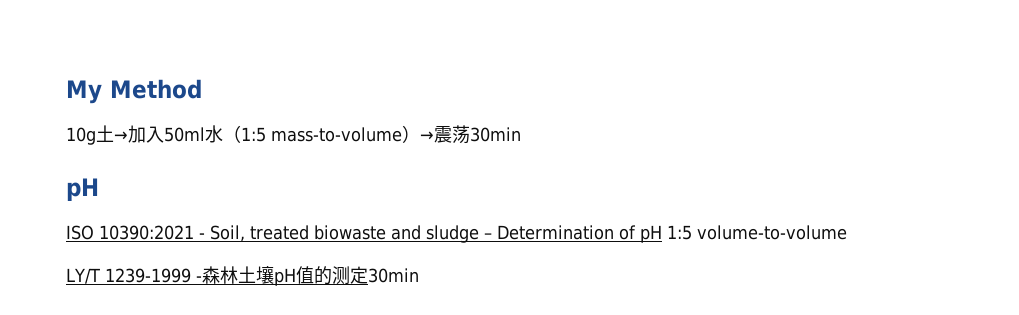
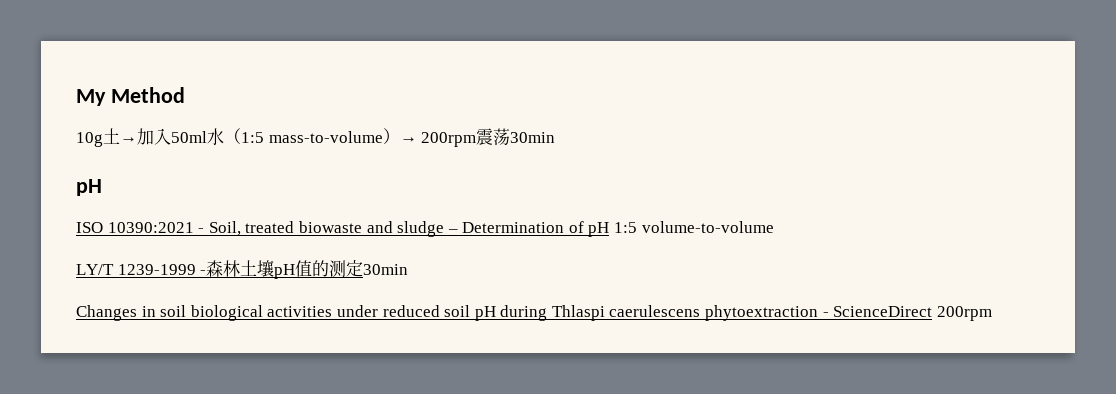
- 10g土→加入50ml水（1:5 mass-to-volume）→震荡30min
+ 10g土→加入50ml水（1:5 mass-to-volume）→ 200rpm震荡30min
+ Changes in soil biological activities under reduced soil pH during Thlaspi caerulescens phytoextraction - ScienceDirect 200rpm

